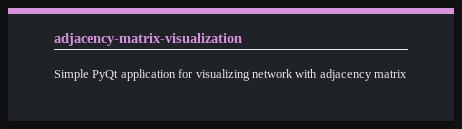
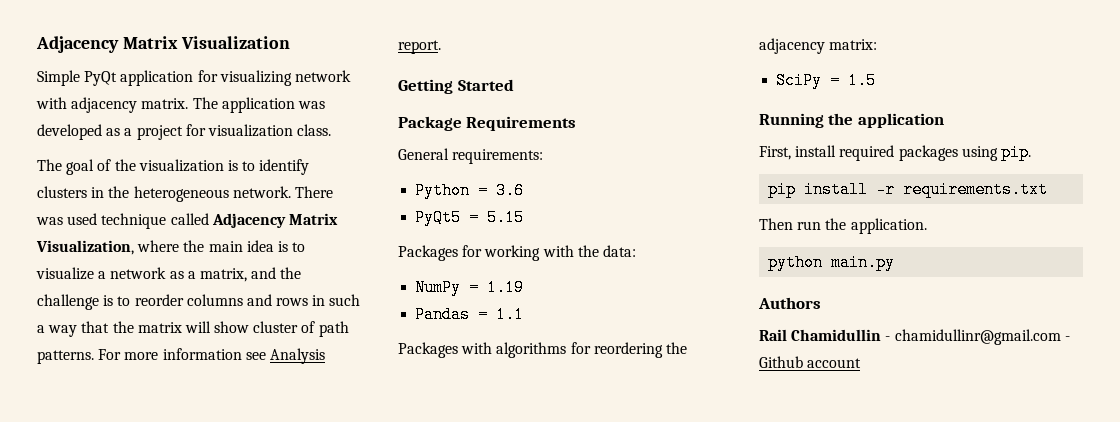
- adjacency-matrix-visualization
+ Adjacency Matrix Visualization
- Simple PyQt application for visualizing network with adjacency matrix
+ Simple PyQt application for visualizing network with adjacency matrix. The application was developed as a project for visualization class.
+ The goal of the visualization is to identify clusters in the heterogeneous network. There was used technique called Adjacency Matrix Visualization, where the main idea is to visualize a network as a matrix, and the challenge is to reorder columns and rows in such a way that the matrix will show cluster of path patterns. For more information see Analysis report.
+ Getting Started
+ Package Requirements
+ General requirements:
+ Python = 3.6
+ PyQt5 = 5.15
+ Packages for working with the data:
+ NumPy = 1.19
+ Pandas = 1.1
+ Packages with algorithms for reordering the adjacency matrix:
+ SciPy = 1.5
+ Running the application
+ First, install required packages using pip.
+ pip install -r requirements.txt
+ Then run the application.
+ python main.py
+ Authors
+ Rail Chamidullin - chamidullinr@gmail.com - Github account

